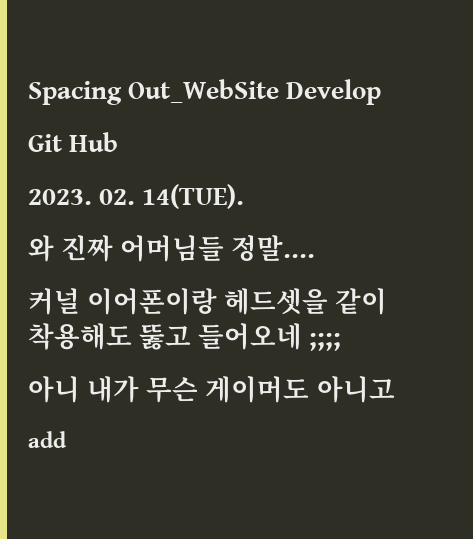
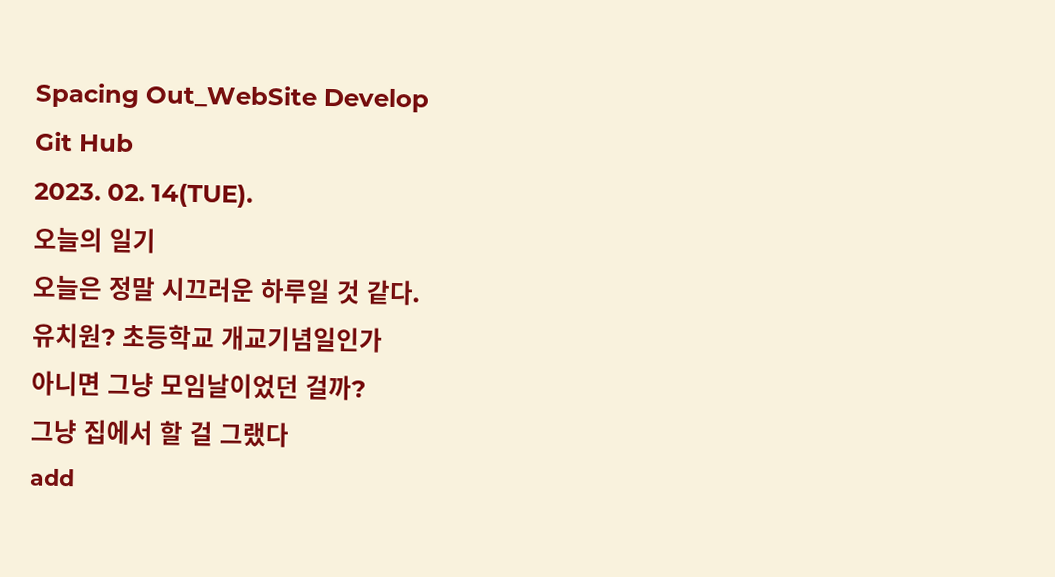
- 와 진짜 어머님들 정말....
- 커널 이어폰이랑 헤드셋을 같이 착용해도 뚫고 들어오네 ;;;;
- 아니 내가 무슨 게이머도 아니고
+ 오늘의 일기
+ 오늘은 정말 시끄러운 하루일 것 같다.
+ 유치원? 초등학교 개교기념일인가
+ 아니면 그냥 모임날이었던 걸까?
+ 그냥 집에서 할 걸 그랬다

